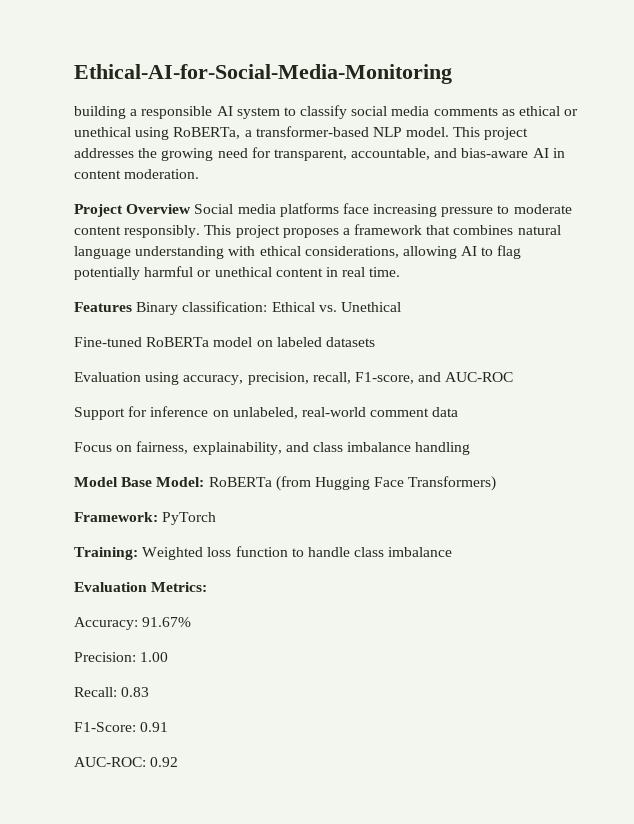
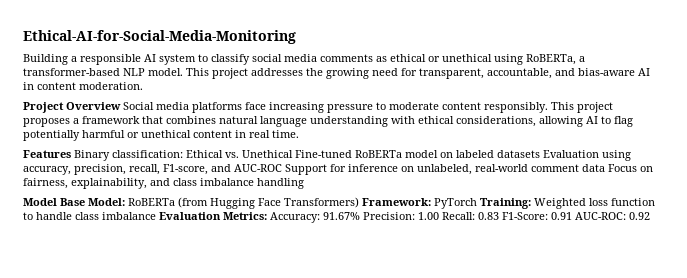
- building a responsible AI system to classify social media comments as ethical or unethical using RoBERTa, a transformer-based NLP model.
+ Building a responsible AI system to classify social media comments as ethical or unethical using RoBERTa, a transformer-based NLP model.
- Features Binary classification: Ethical vs. Unethical
- Fine-tuned RoBERTa model on labeled datasets
- Evaluation using accuracy, precision, recall, F1-score, and AUC-ROC
- Support for inference on unlabeled, real-world comment data
- Focus on fairness, explainability, and class imbalance handling
+ Features Binary classification: Ethical vs. Unethical Fine-tuned RoBERTa model on labeled datasets Evaluation using accuracy, precision, recall, F1-score, and AUC-ROC Support for inference on unlabeled, real-world comment data Focus on fairness, explainability, and class imbalance handling
- Model Base Model: RoBERTa (from Hugging Face Transformers)
- Framework: PyTorch
- Training: Weighted loss function to handle class imbalance
- Evaluation Metrics:
- Accuracy: 91.67%
- Precision: 1.00
- Recall: 0.83
- F1-Score: 0.91
- AUC-ROC: 0.92
+ Model Base Model: RoBERTa (from Hugging Face Transformers) Framework: PyTorch Training: Weighted loss function to handle class imbalance Evaluation Metrics: Accuracy: 91.67% Precision: 1.00 Recall: 0.83 F1-Score: 0.91 AUC-ROC: 0.92

